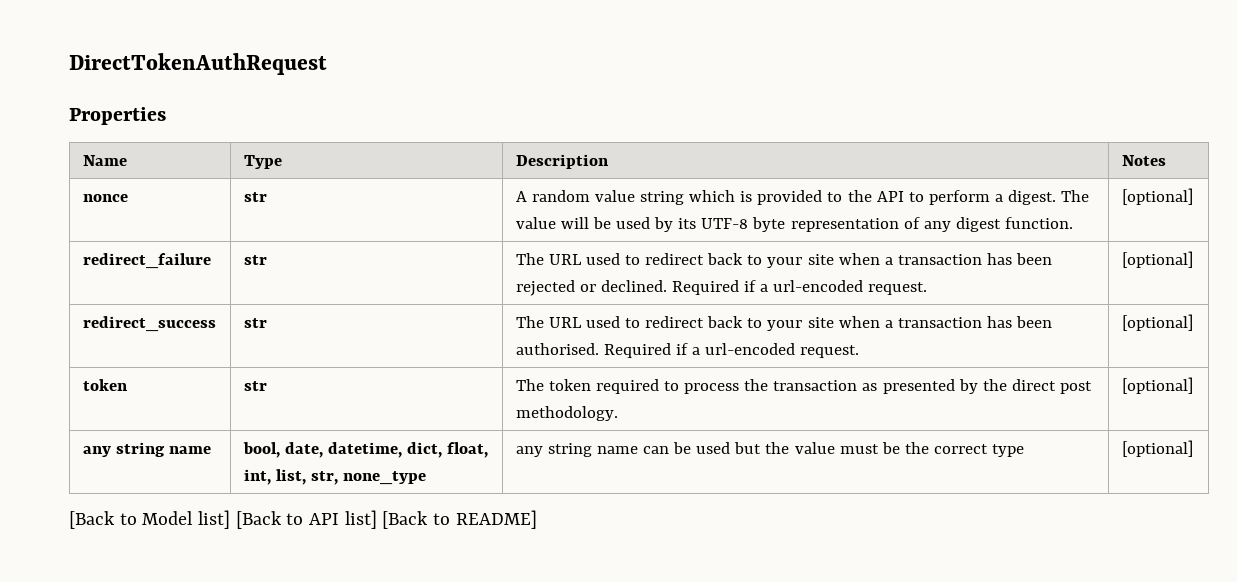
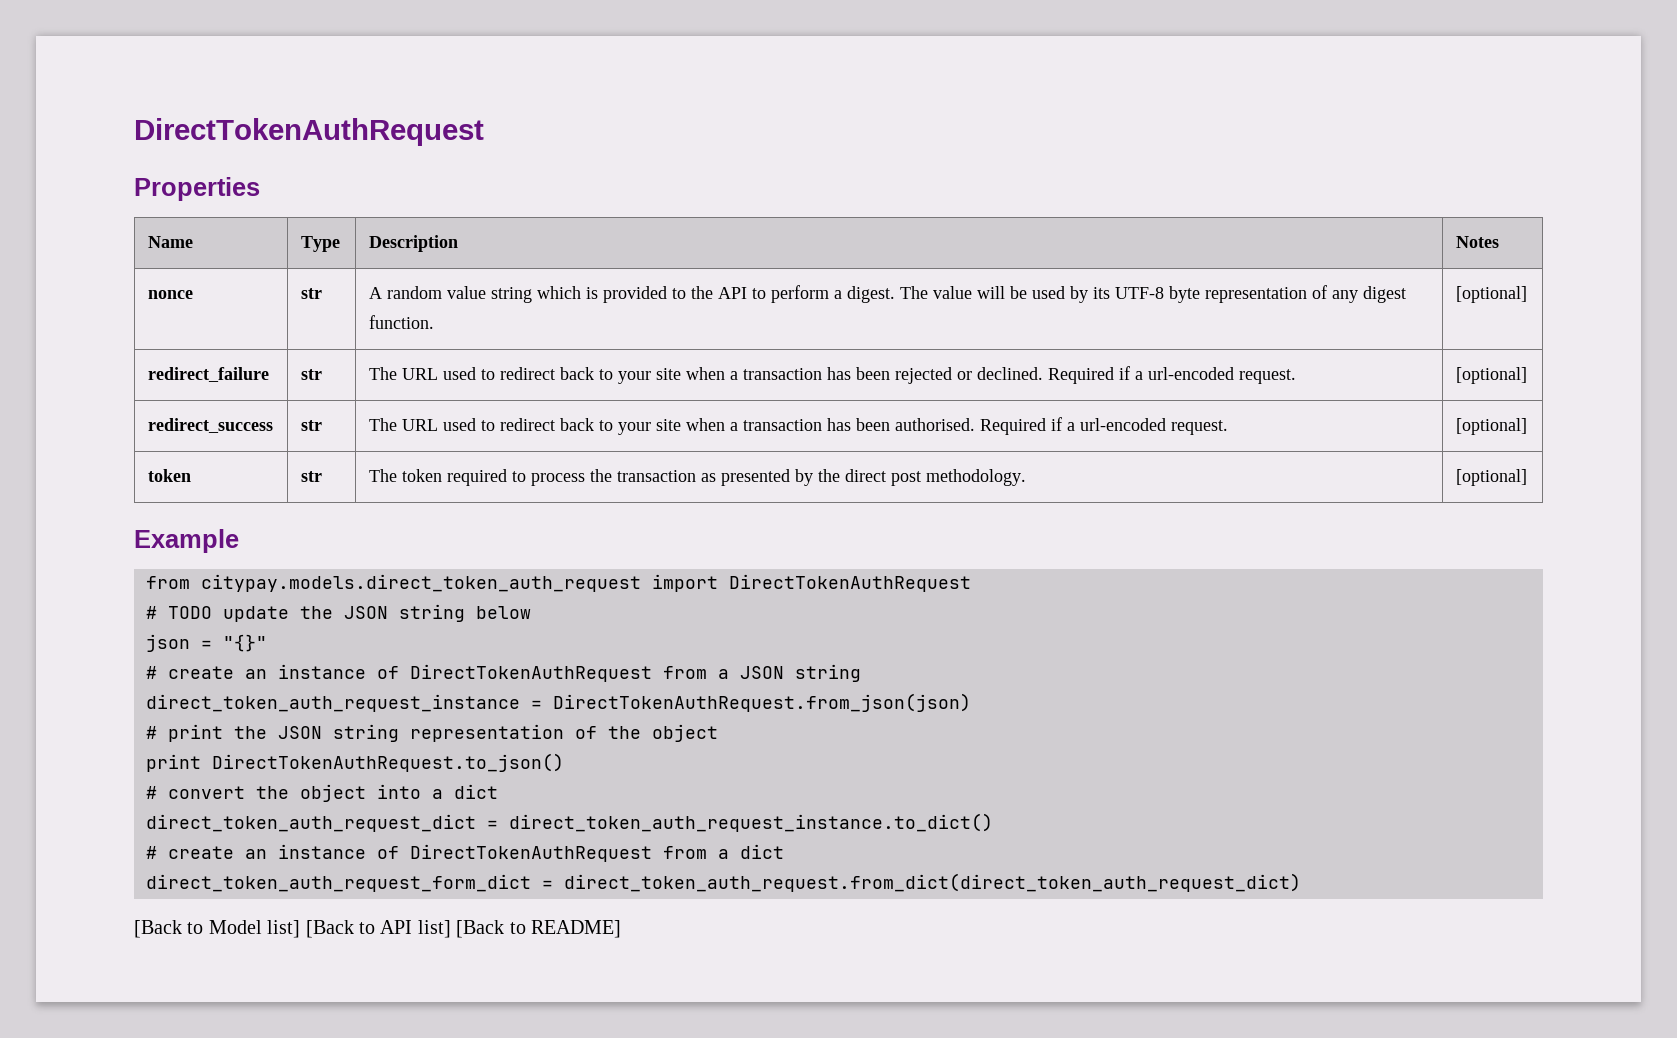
- any string name | bool, date, datetime, dict, float, int, list, str, none_type | any string name can be used but the value must be the correct type | [optional]
+ Example
+ from citypay.models.direct_token_auth_request import DirectTokenAuthRequest
+ # TODO update the JSON string below
+ json = "{}"
+ # create an instance of DirectTokenAuthRequest from a JSON string
+ direct_token_auth_request_instance = DirectTokenAuthRequest.from_json(json)
+ # print the JSON string representation of the object
+ print DirectTokenAuthRequest.to_json()
+ # convert the object into a dict
+ direct_token_auth_request_dict = direct_token_auth_request_instance.to_dict()
+ # create an instance of DirectTokenAuthRequest from a dict
+ direct_token_auth_request_form_dict = direct_token_auth_request.from_dict(direct_token_auth_request_dict)

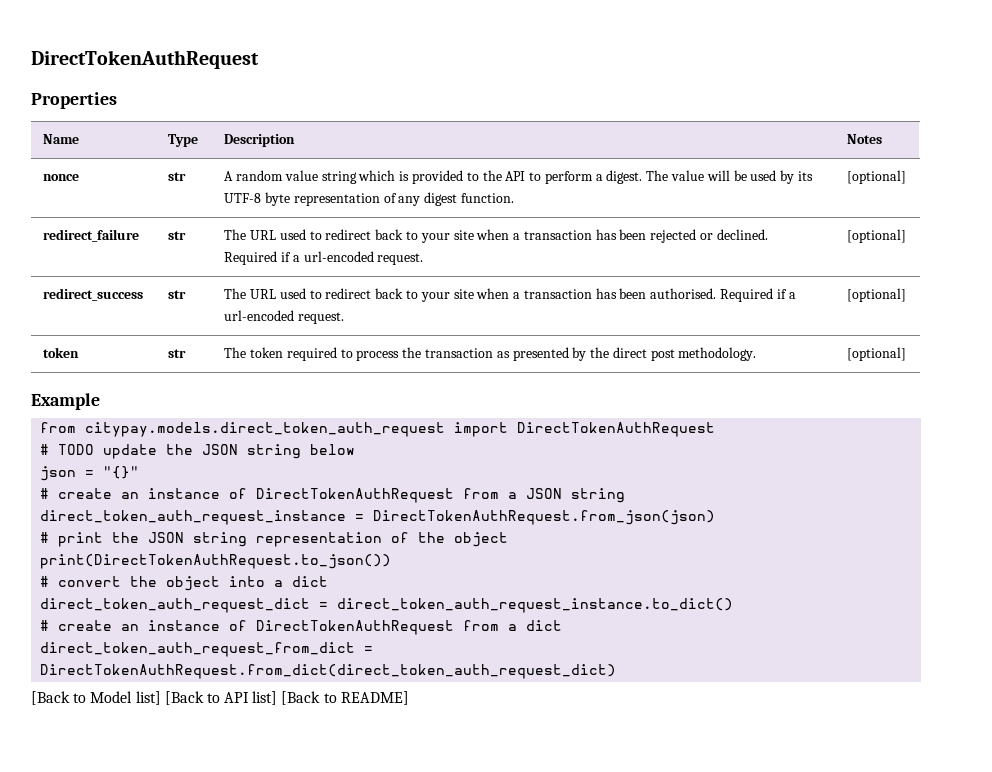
- print DirectTokenAuthRequest.to_json()
+ print(DirectTokenAuthRequest.to_json())
- direct_token_auth_request_form_dict = direct_token_auth_request.from_dict(direct_token_auth_request_dict)
+ direct_token_auth_request_from_dict = DirectTokenAuthRequest.from_dict(direct_token_auth_request_dict)

